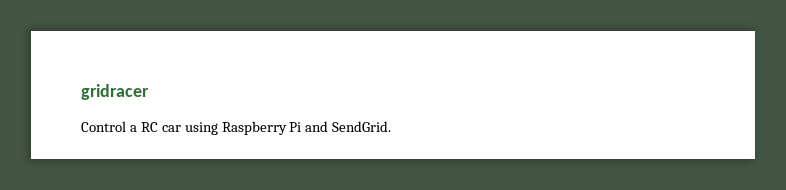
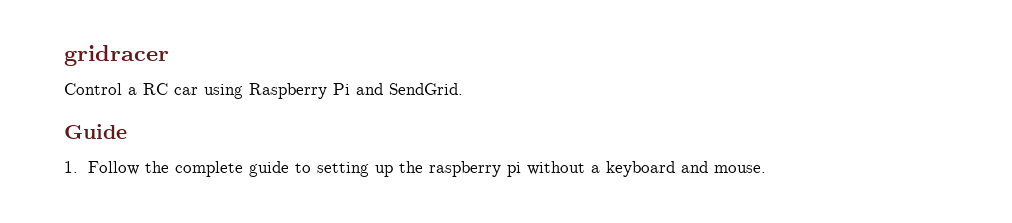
+ Guide
+ 1. Follow the complete guide to setting up the raspberry pi without a keyboard and mouse.

